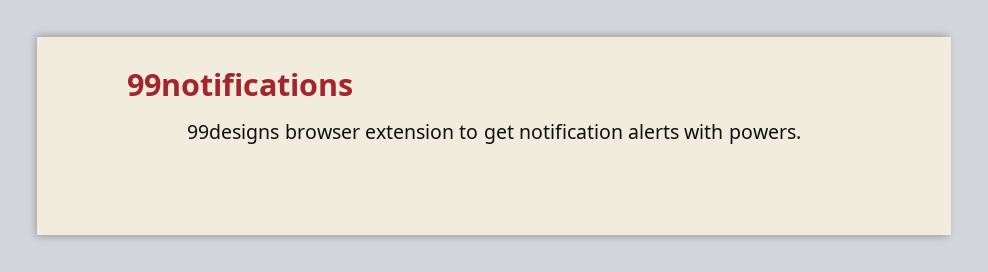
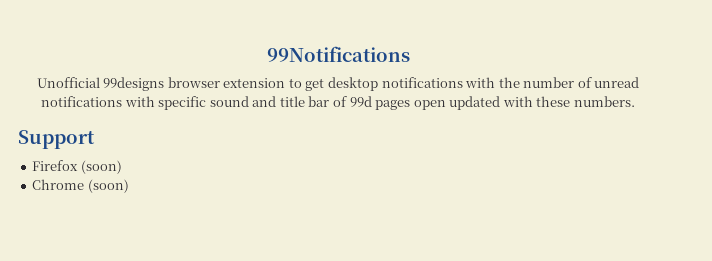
- 99notifications
- 99designs browser extension to get notification alerts with powers.
+ 99Notifications
+ Unofficial 99designs browser extension to get desktop notifications with the number of unread notifications with specific sound and title bar of 99d pages open updated with these numbers.
+ Support
+ Firefox (soon)
+ Chrome (soon)

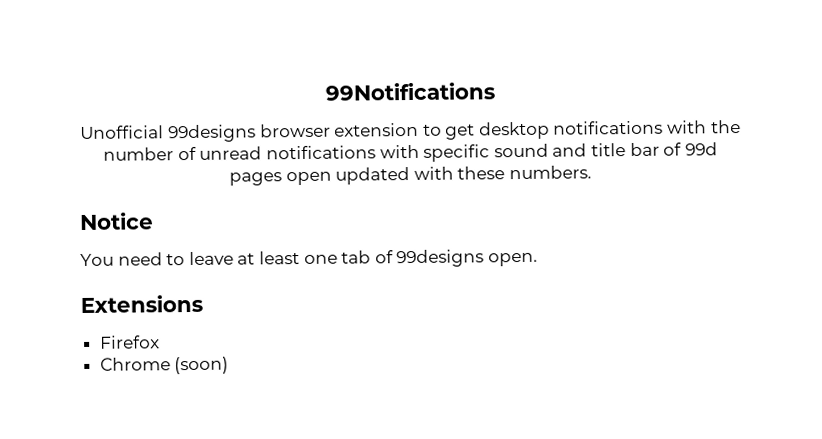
- Support
+ Notice
+ You need to leave at least one tab of 99designs open.
+ Extensions
- Firefox (soon)
+ Firefox

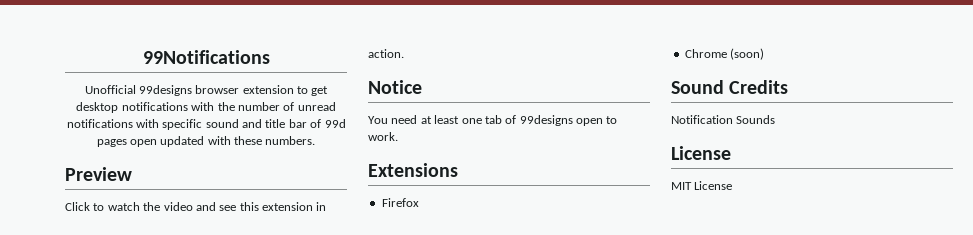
+ Preview
+ Click to watch the video and see this extension in action.
- You need to leave at least one tab of 99designs open.
+ You need at least one tab of 99designs open to work.
+ Sound Credits
+ Notification Sounds
+ License
+ MIT License

